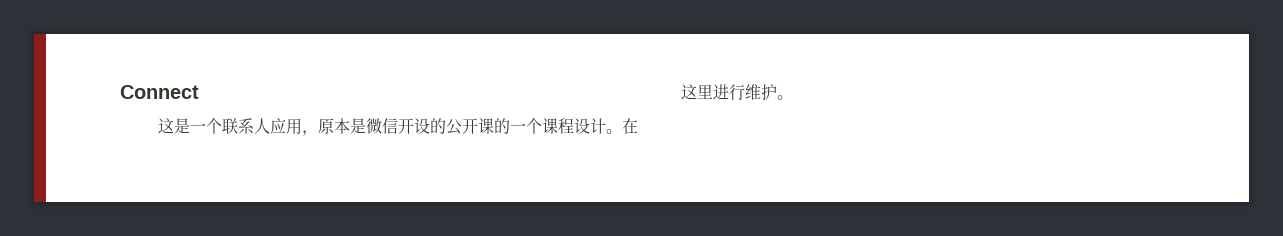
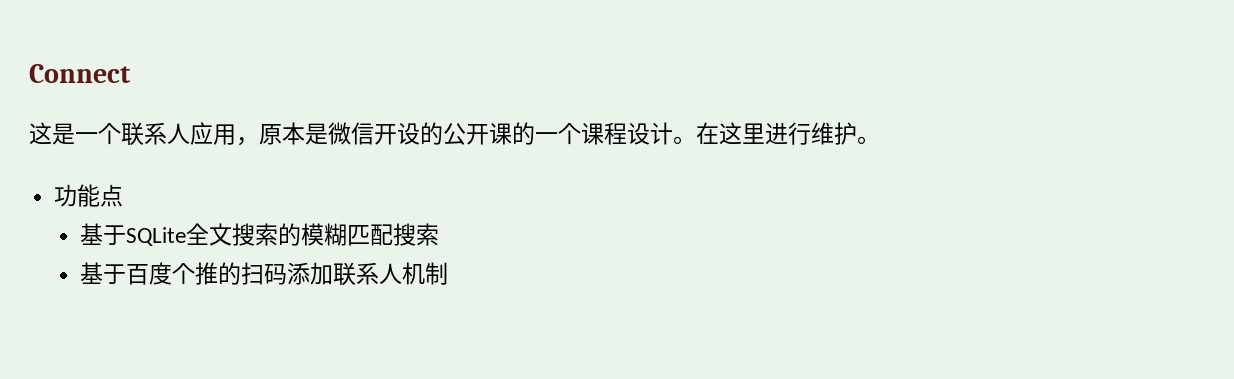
+ 功能点
+ 基于SQLite全文搜索的模糊匹配搜索
+ 基于百度个推的扫码添加联系人机制

